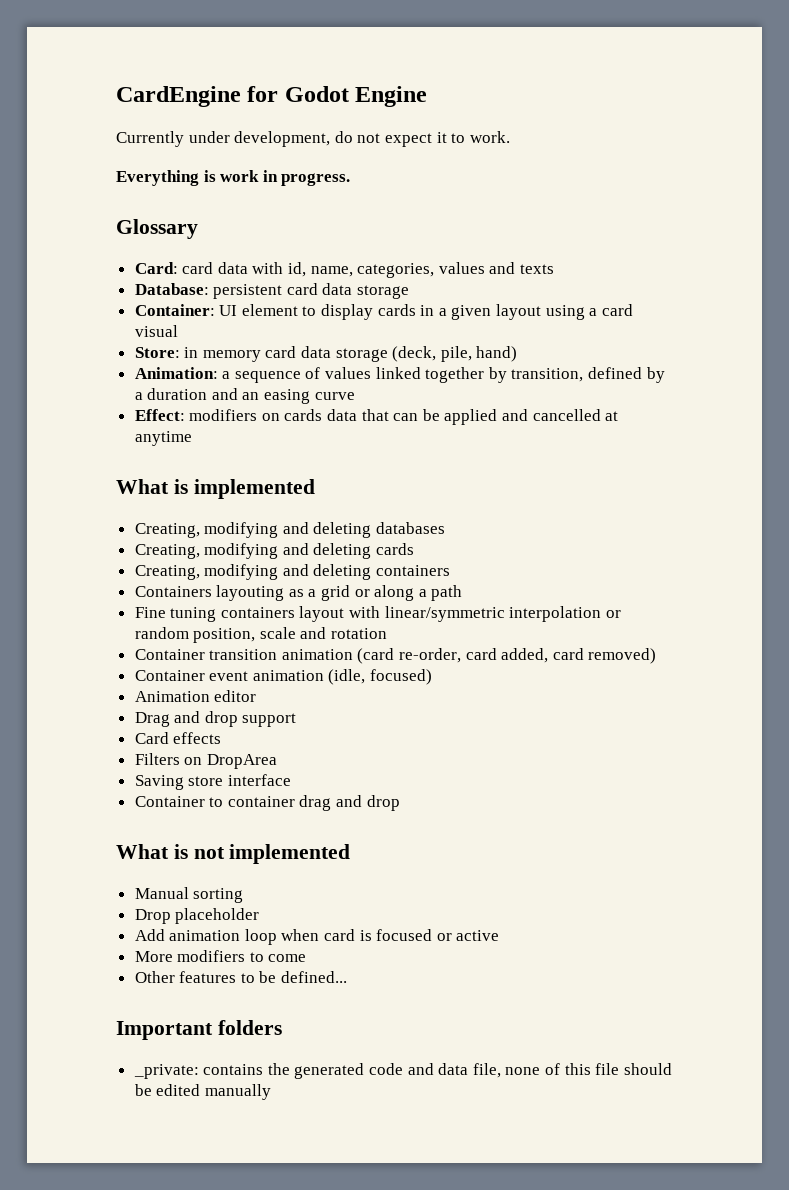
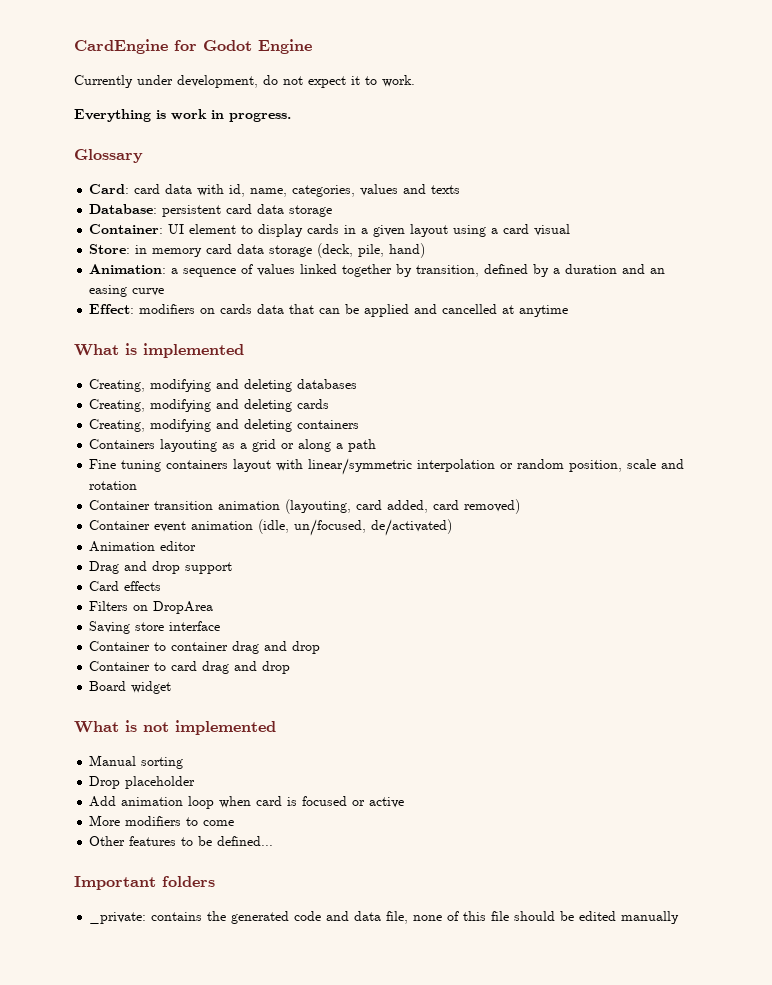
- Container transition animation (card re-order, card added, card removed)
+ Container transition animation (layouting, card added, card removed)
- Container event animation (idle, focused)
+ Container event animation (idle, un/focused, de/activated)
+ Container to card drag and drop
+ Board widget

